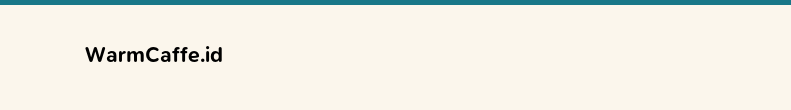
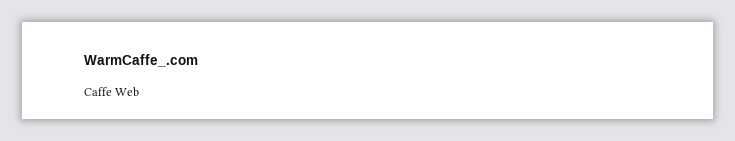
- WarmCaffe.id
+ WarmCaffe_.com
+ Caffe Web

